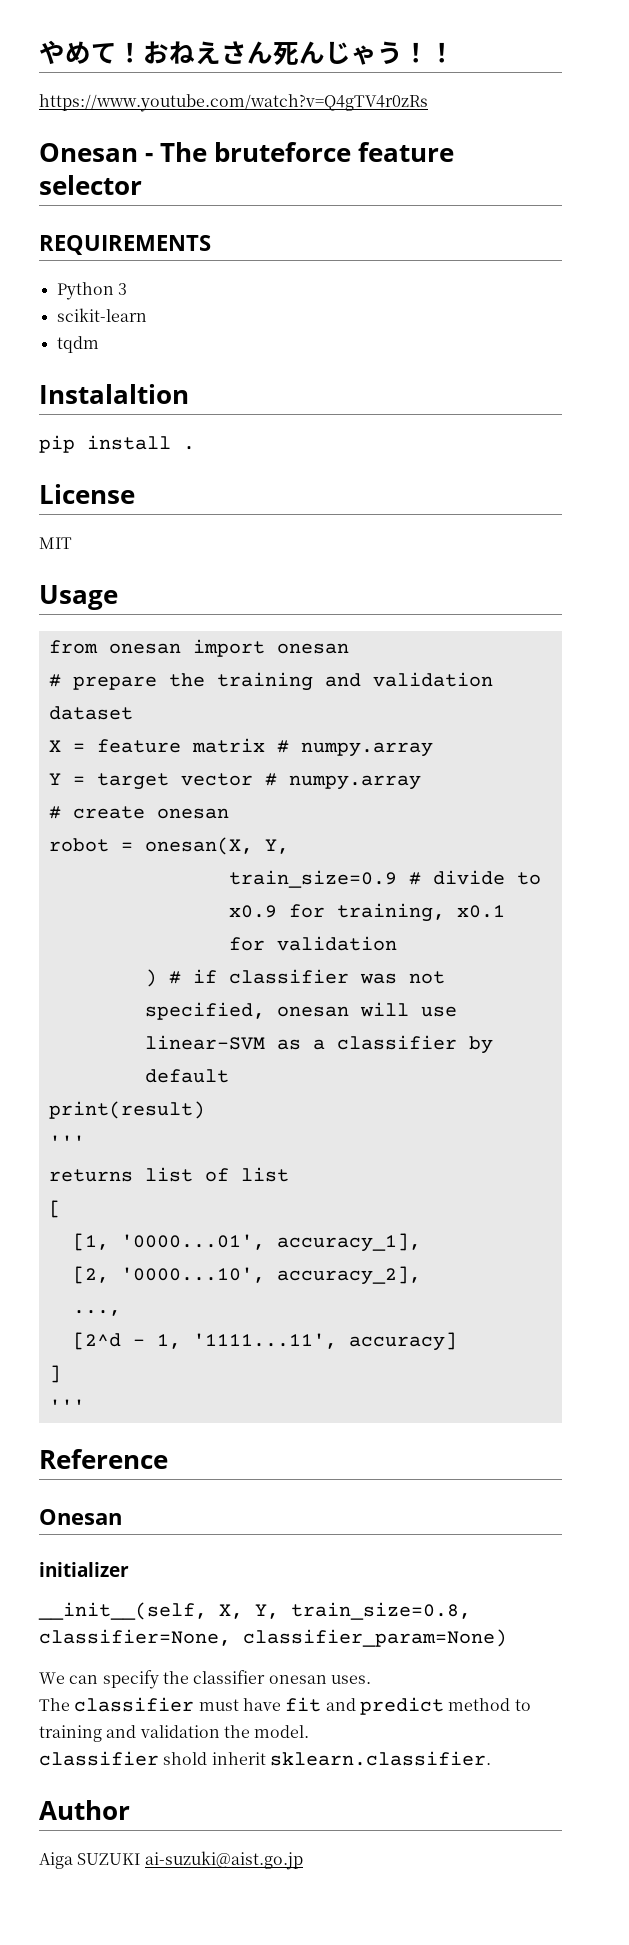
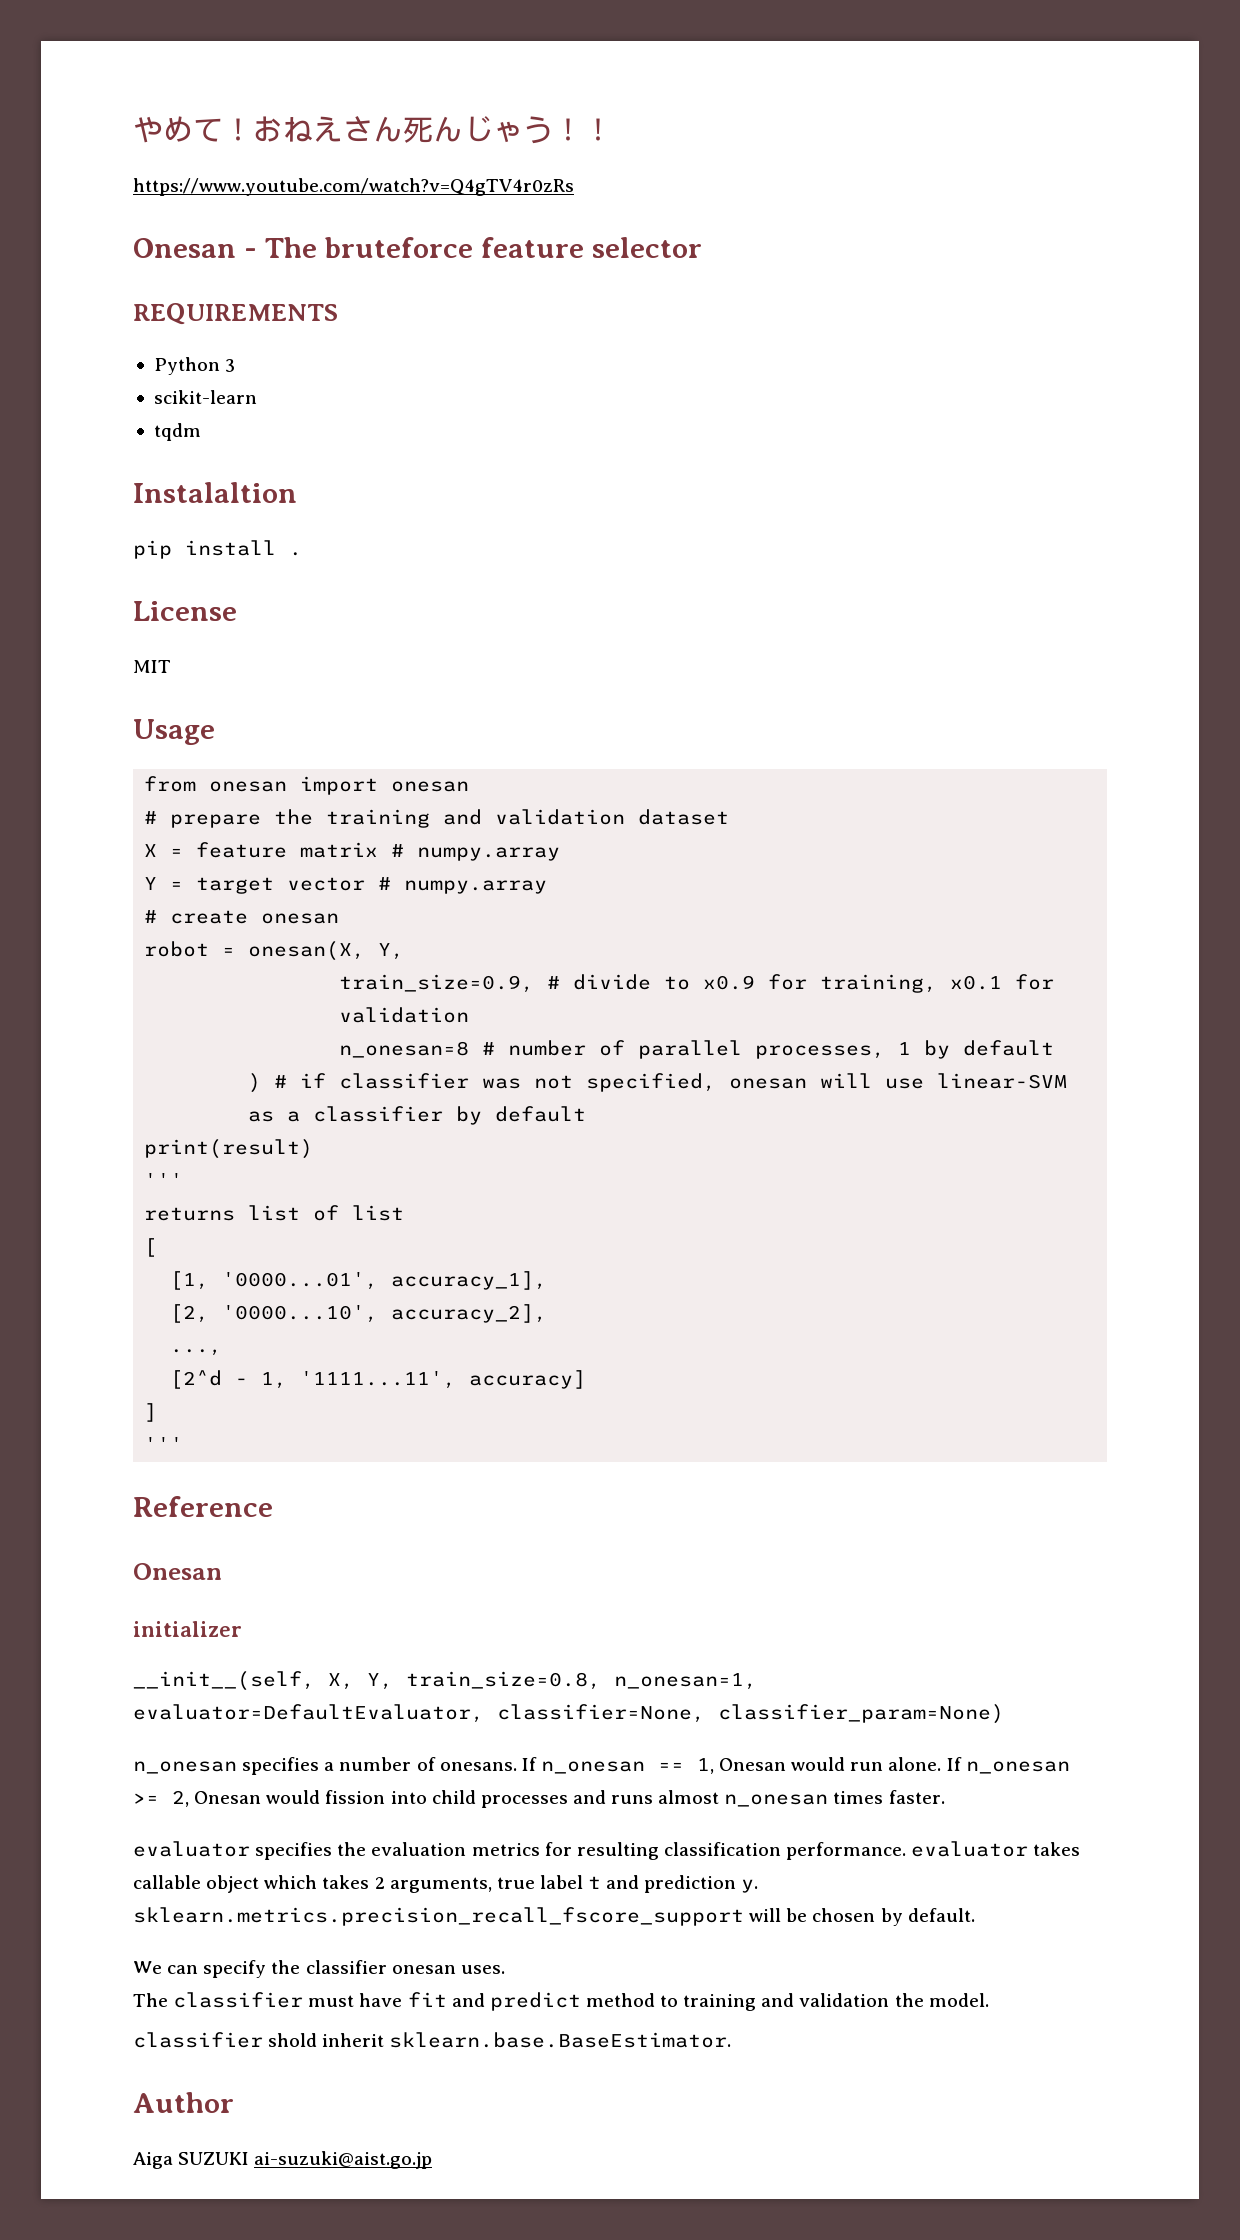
- train_size=0.9 # divide to x0.9 for training, x0.1 for validation
+ train_size=0.9, # divide to x0.9 for training, x0.1 for validation
+ n_onesan=8 # number of parallel processes, 1 by default
- __init__(self, X, Y, train_size=0.8, classifier=None, classifier_param=None)
+ __init__(self, X, Y, train_size=0.8, n_onesan=1, evaluator=DefaultEvaluator, classifier=None, classifier_param=None)
+ n_onesan specifies a number of onesans. If n_onesan == 1, Onesan would run alone. If n_onesan >= 2, Onesan would fission into child processes and runs almost n_onesan times faster.
+ evaluator specifies the evaluation metrics for resulting classification performance. evaluator takes callable object which takes 2 arguments, true label t and prediction y. sklearn.metrics.precision_recall_fscore_support will be chosen by default.
- classifier shold inherit sklearn.classifier.
+ classifier shold inherit sklearn.base.BaseEstimator.

